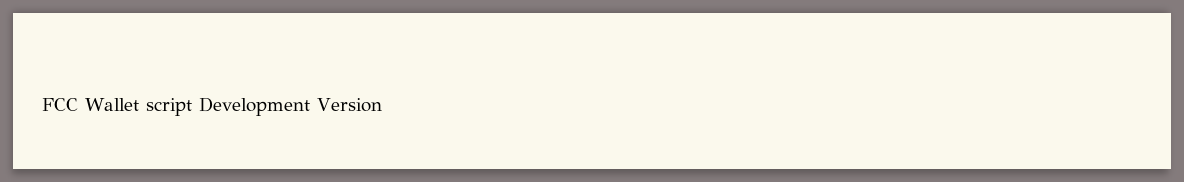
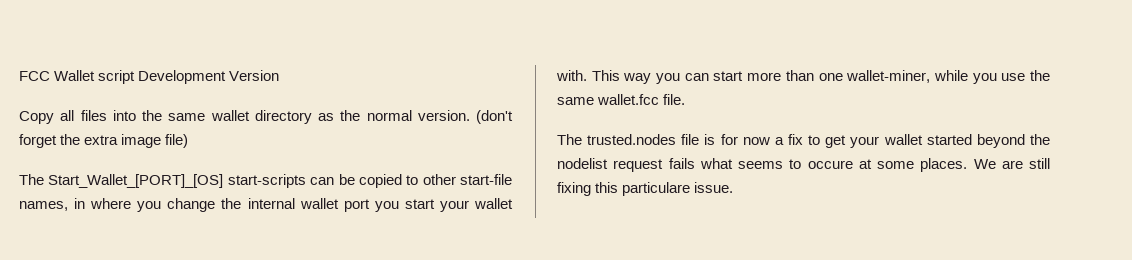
+ Copy all files into the same wallet directory as the normal version. (don't forget the extra image file)
+ The Start_Wallet_[PORT]_[OS] start-scripts can be copied to other start-file names, in where you change the internal wallet port you start your wallet with. This way you can start more than one wallet-miner, while you use the same wallet.fcc file.
+ The trusted.nodes file is for now a fix to get your wallet started beyond the nodelist request fails what seems to occure at some places. We are still fixing this particulare issue.

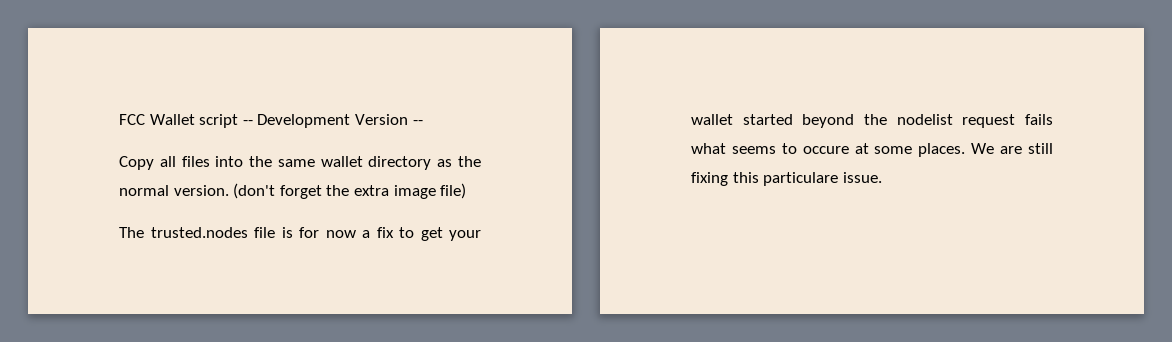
- FCC Wallet script Development Version
+ FCC Wallet script -- Development Version --
- The Start_Wallet_[PORT]_[OS] start-scripts can be copied to other start-file names, in where you change the internal wallet port you start your wallet with. This way you can start more than one wallet-miner, while you use the same wallet.fcc file.

